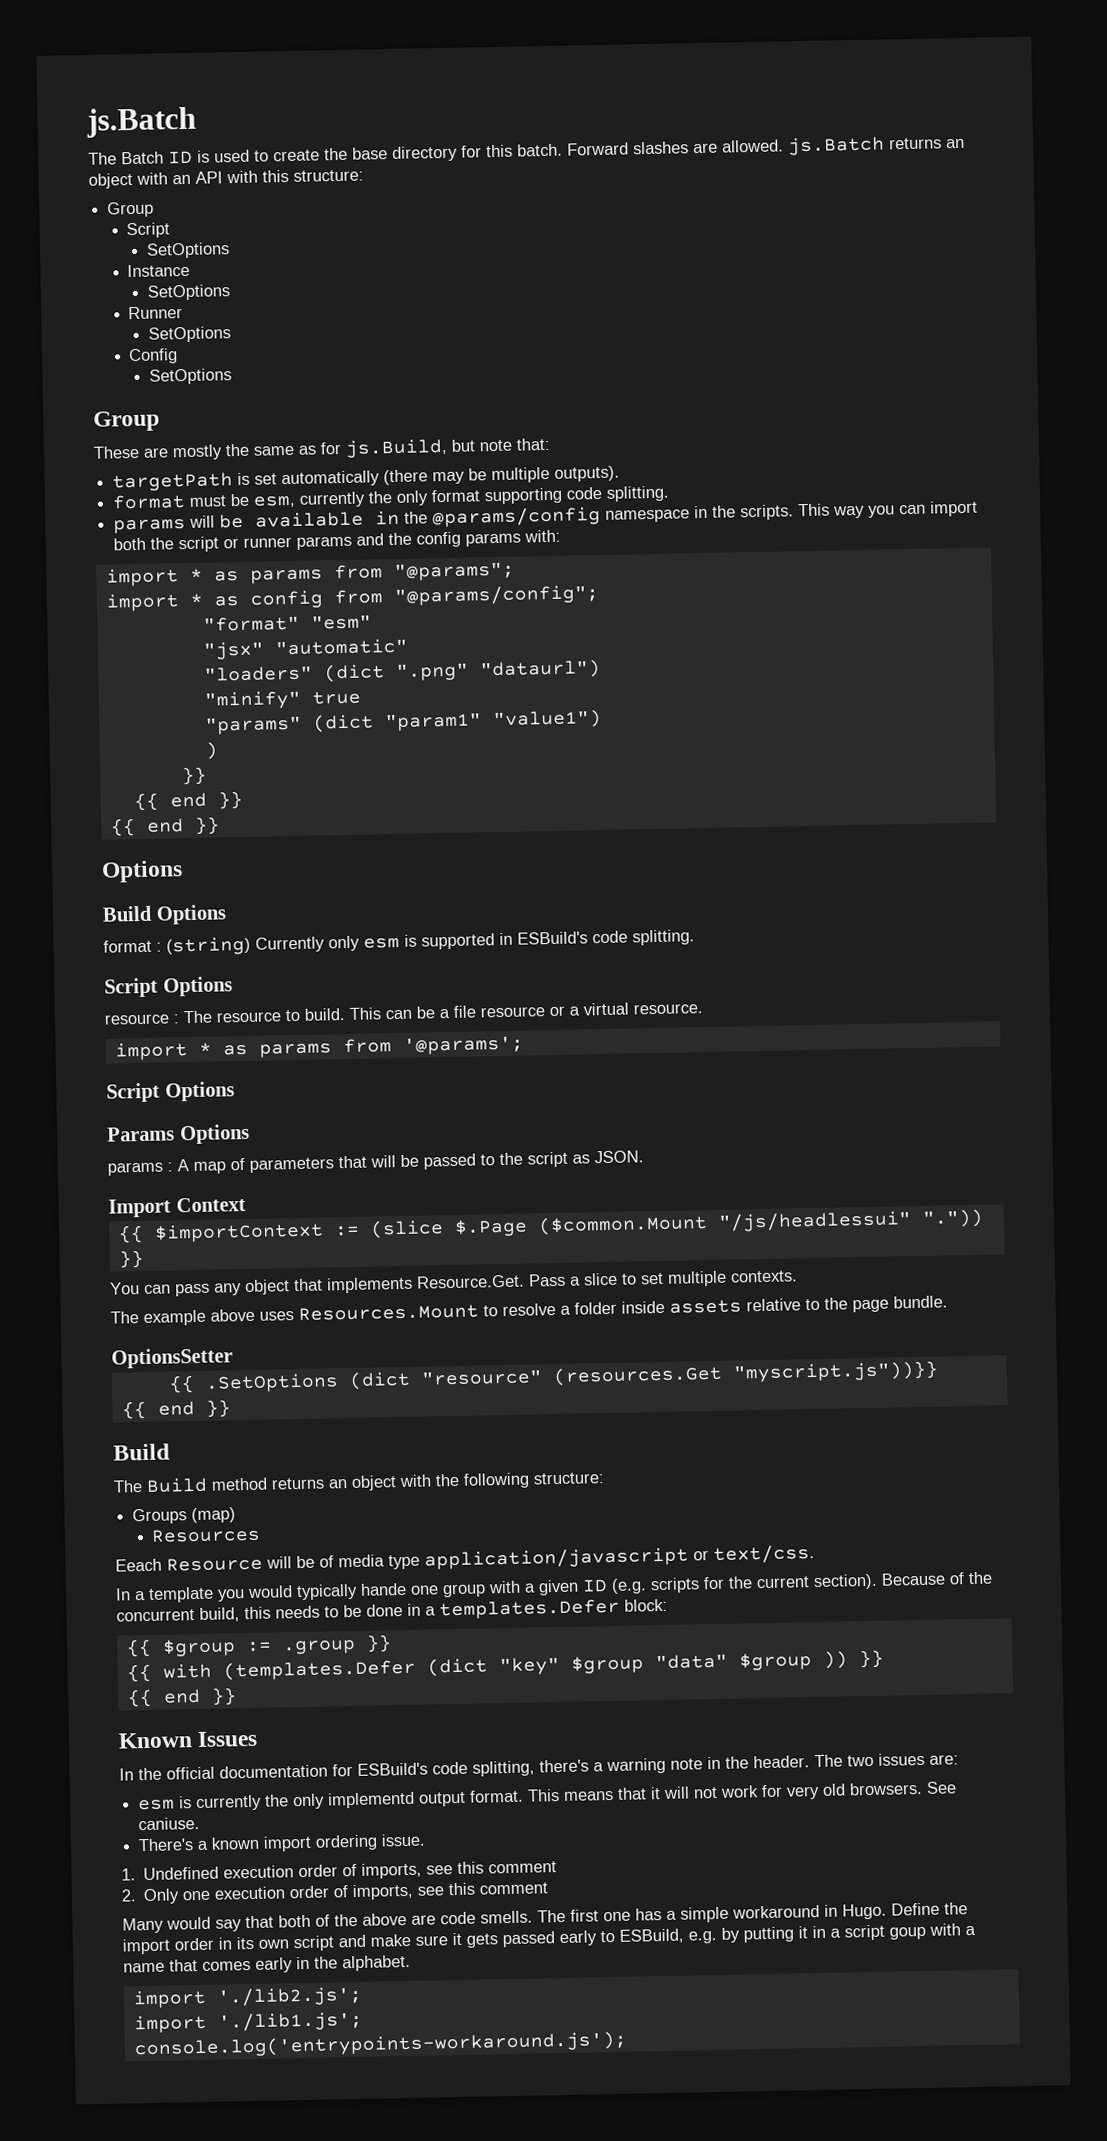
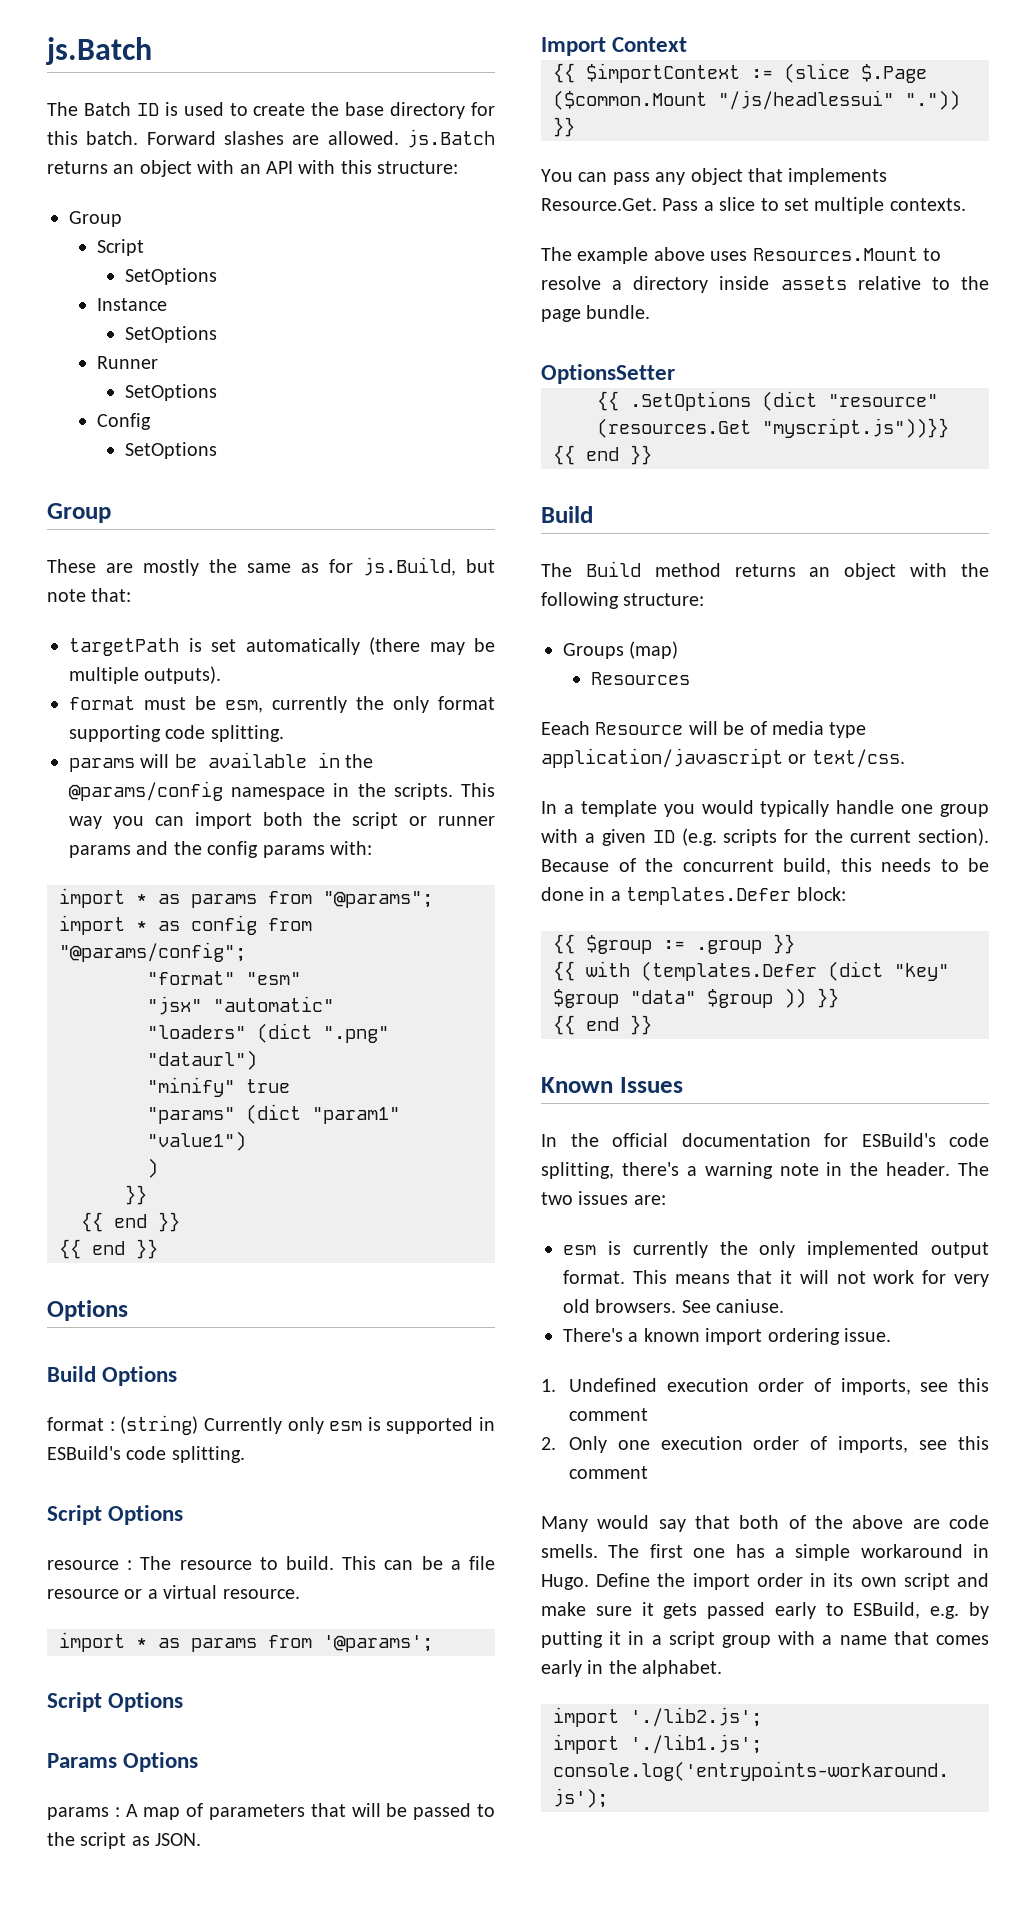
- The example above uses Resources.Mount to resolve a folder inside assets relative to the page bundle.
+ The example above uses Resources.Mount to resolve a directory inside assets relative to the page bundle.
- In a template you would typically hande one group with a given ID (e.g. scripts for the current section).
+ In a template you would typically handle one group with a given ID (e.g. scripts for the current section).
- esm is currently the only implementd output format.
+ esm is currently the only implemented output format.
- Define the import order in its own script and make sure it gets passed early to ESBuild, e.g. by putting it in a script goup with a name that comes early in the alphabet.
+ Define the import order in its own script and make sure it gets passed early to ESBuild, e.g. by putting it in a script group with a name that comes early in the alphabet.

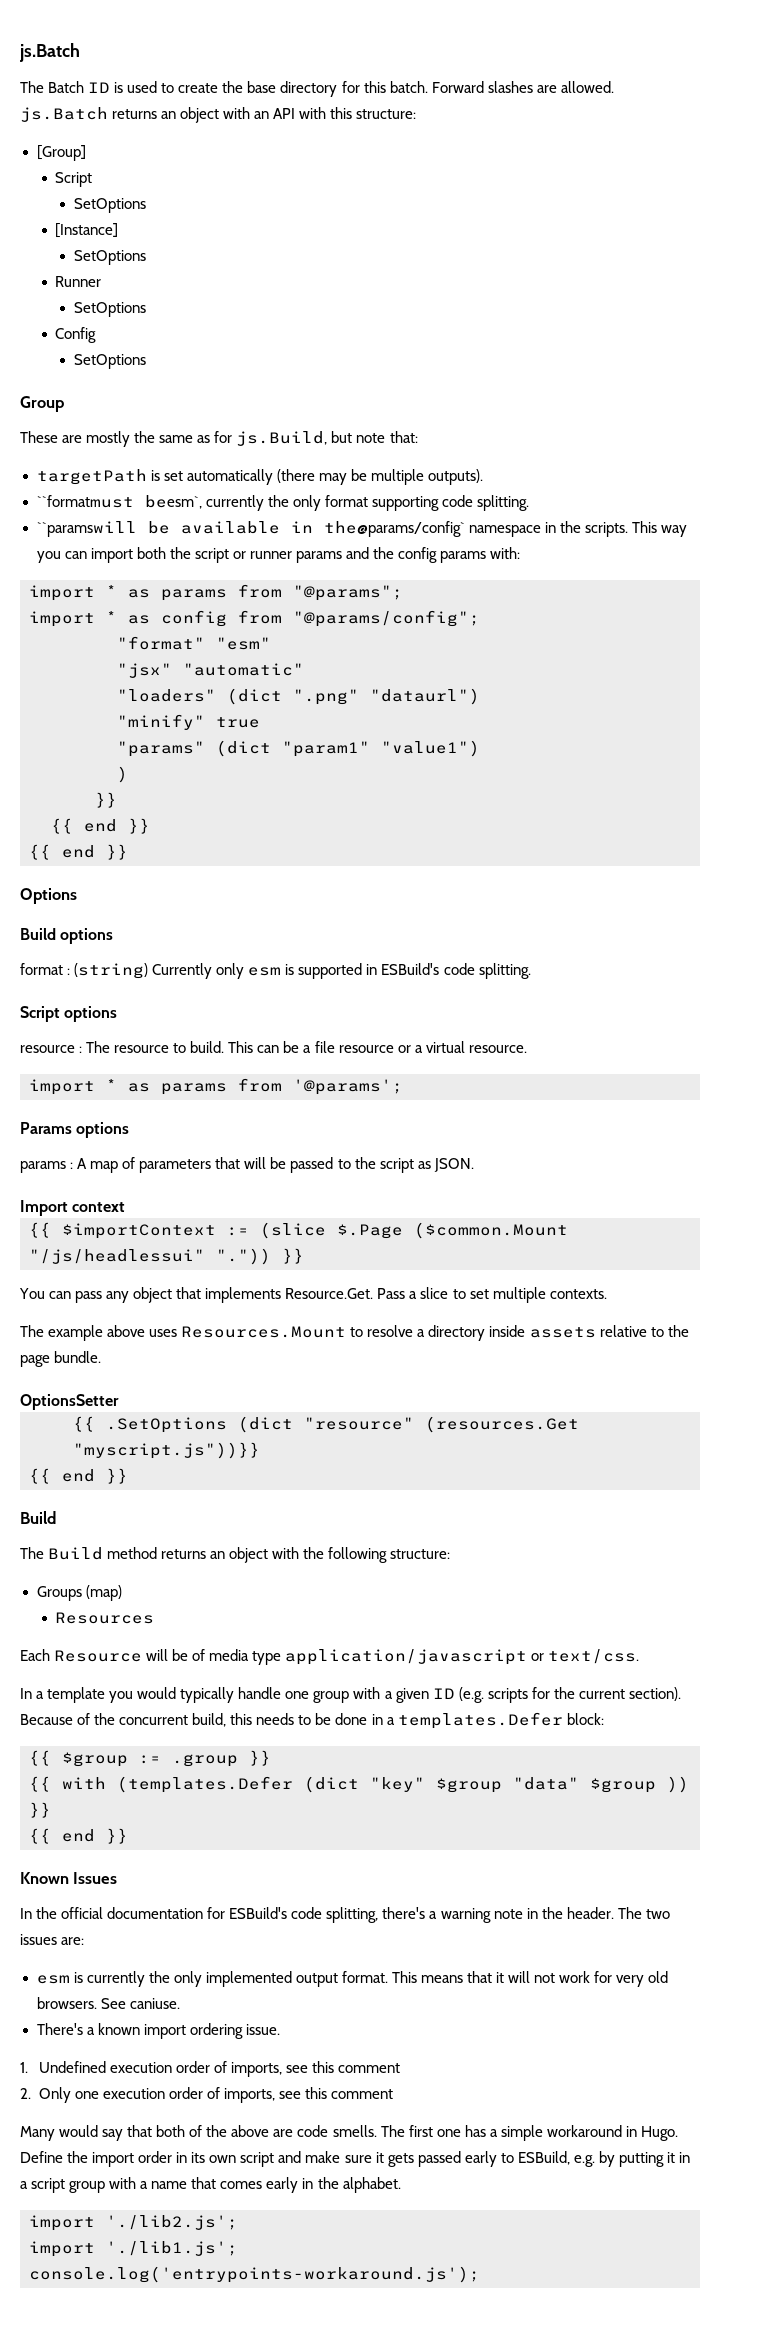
  Forward slashes are allowed. js.Batch returns an object with an API with this structure:
- Group
+ [Group]
- Instance
+ [Instance]
- format must be esm, currently the only format supporting code splitting.
+ ``formatmust beesm`, currently the only format supporting code splitting.
- params will be available in the @params/config namespace in the scripts.
+ ``paramswill be available in the@params/config` namespace in the scripts.
- Build Options
+ Build options
  format : (string) Currently only esm is supported in ESBuild's code splitting.
- Script Options
+ Script options
  import * as params from '@params';
- Script Options
- Params Options
+ Params options
- Import Context
+ Import context
- Eeach Resource will be of media type application/javascript or text/css.
+ Each Resource will be of media type application/javascript or text/css.

